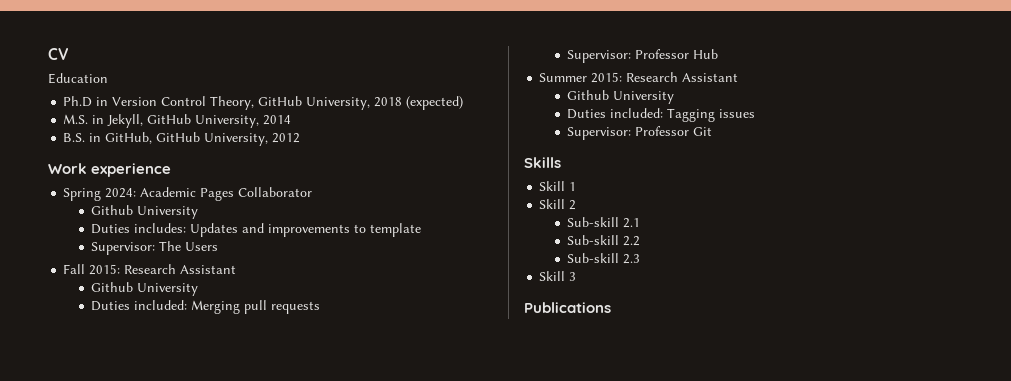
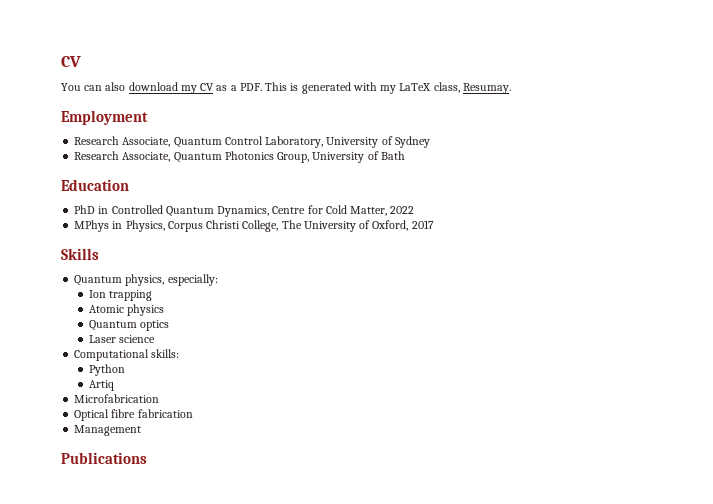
+ You can also download my CV as a PDF. This is generated with my LaTeX class, Resumay.
+ Employment
+ Research Associate, Quantum Control Laboratory, University of Sydney
+ Research Associate, Quantum Photonics Group, University of Bath
  Education
- Ph.D in Version Control Theory, GitHub University, 2018 (expected)
- M.S. in Jekyll, GitHub University, 2014
- B.S. in GitHub, GitHub University, 2012
- Work experience
- Spring 2024: Academic Pages Collaborator
- Github University
- Duties includes: Updates and improvements to template
- Supervisor: The Users
- Fall 2015: Research Assistant
- Github University
- Duties included: Merging pull requests
- Supervisor: Professor Hub
- Summer 2015: Research Assistant
- Github University
- Duties included: Tagging issues
- Supervisor: Professor Git
+ PhD in Controlled Quantum Dynamics, Centre for Cold Matter, 2022
+ MPhys in Physics, Corpus Christi College, The University of Oxford, 2017
  Skills
- Skill 1
- Skill 2
- Sub-skill 2.1
- Sub-skill 2.2
- Sub-skill 2.3
- Skill 3
+ Quantum physics, especially:
+ Ion trapping
+ Atomic physics
+ Quantum optics
+ Laser science
+ Computational skills:
+ Python
+ Artiq
+ Microfabrication
+ Optical fibre fabrication
+ Management

